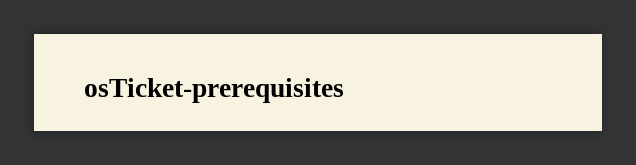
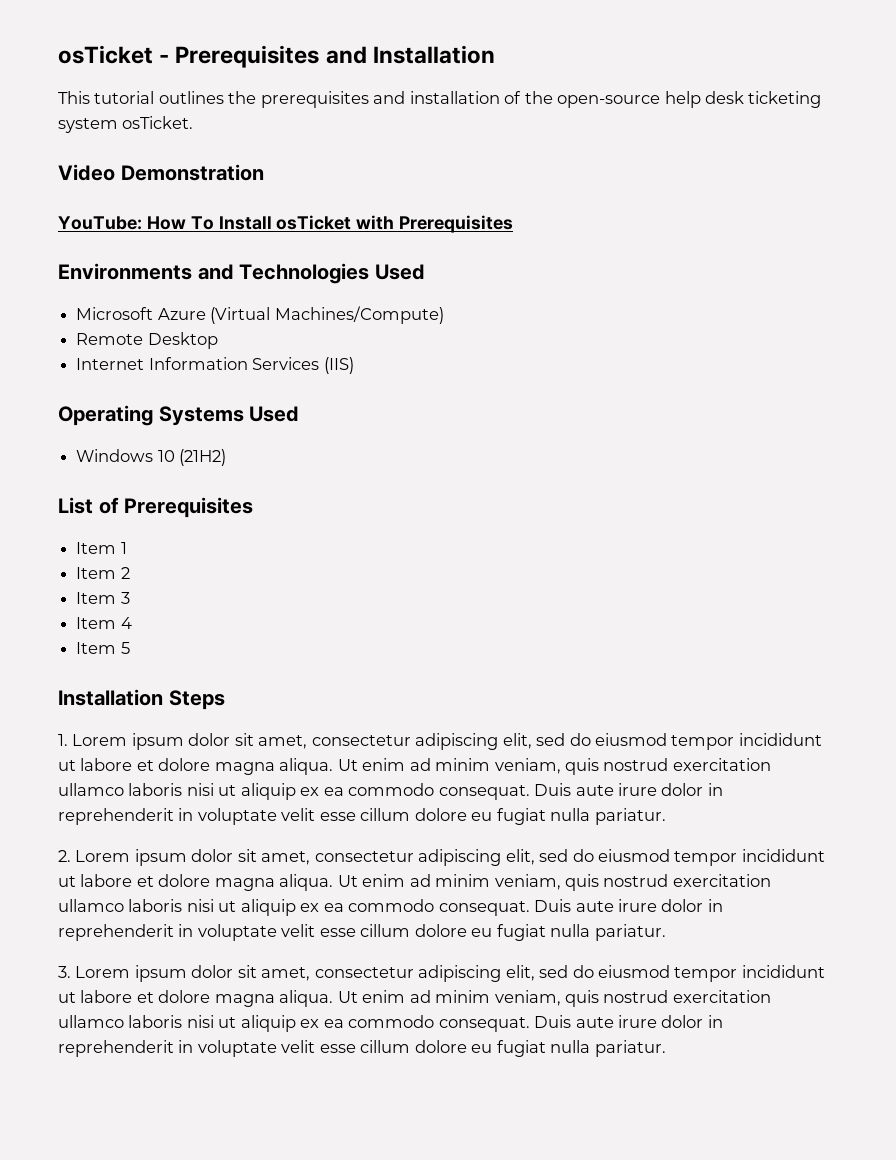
- osTicket-prerequisites
+ osTicket - Prerequisites and Installation
+ This tutorial outlines the prerequisites and installation of the open-source help desk ticketing system osTicket.
+ Video Demonstration
+ YouTube: How To Install osTicket with Prerequisites
+ Environments and Technologies Used
+ Microsoft Azure (Virtual Machines/Compute)
+ Remote Desktop
+ Internet Information Services (IIS)
+ Operating Systems Used
+ Windows 10 (21H2)
+ List of Prerequisites
+ Item 1
+ Item 2
+ Item 3
+ Item 4
+ Item 5
+ Installation Steps
+ 1. Lorem ipsum dolor sit amet, consectetur adipiscing elit, sed do eiusmod tempor incididunt ut labore et dolore magna aliqua. Ut enim ad minim veniam, quis nostrud exercitation ullamco laboris nisi ut aliquip ex ea commodo consequat. Duis aute irure dolor in reprehenderit in voluptate velit esse cillum dolore eu fugiat nulla pariatur.
+ 2. Lorem ipsum dolor sit amet, consectetur adipiscing elit, sed do eiusmod tempor incididunt ut labore et dolore magna aliqua. Ut enim ad minim veniam, quis nostrud exercitation ullamco laboris nisi ut aliquip ex ea commodo consequat. Duis aute irure dolor in reprehenderit in voluptate velit esse cillum dolore eu fugiat nulla pariatur.
+ 3. Lorem ipsum dolor sit amet, consectetur adipiscing elit, sed do eiusmod tempor incididunt ut labore et dolore magna aliqua. Ut enim ad minim veniam, quis nostrud exercitation ullamco laboris nisi ut aliquip ex ea commodo consequat. Duis aute irure dolor in reprehenderit in voluptate velit esse cillum dolore eu fugiat nulla pariatur.

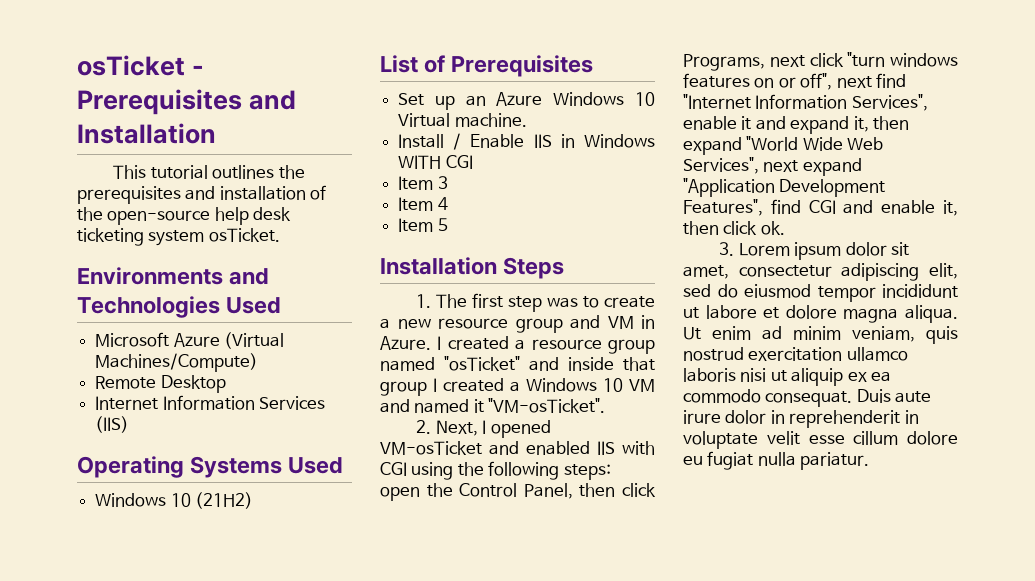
- Video Demonstration
- YouTube: How To Install osTicket with Prerequisites
- Item 1
- Item 2
+ Set up an Azure Windows 10 Virtual machine.
+ Install / Enable IIS in Windows WITH CGI
- 1. Lorem ipsum dolor sit amet, consectetur adipiscing elit, sed do eiusmod tempor incididunt ut labore et dolore magna aliqua. Ut enim ad minim veniam, quis nostrud exercitation ullamco laboris nisi ut aliquip ex ea commodo consequat. Duis aute irure dolor in reprehenderit in voluptate velit esse cillum dolore eu fugiat nulla pariatur.
- 2. Lorem ipsum dolor sit amet, consectetur adipiscing elit, sed do eiusmod tempor incididunt ut labore et dolore magna aliqua. Ut enim ad minim veniam, quis nostrud exercitation ullamco laboris nisi ut aliquip ex ea commodo consequat. Duis aute irure dolor in reprehenderit in voluptate velit esse cillum dolore eu fugiat nulla pariatur.
+ 1. The first step was to create a new resource group and VM in Azure. I created a resource group named "osTicket" and inside that group I created a Windows 10 VM and named it "VM-osTicket".
+ 2. Next, I opened VM-osTicket and enabled IIS with CGI using the following steps: open the Control Panel, then click Programs, next click "turn windows features on or off", next find "Internet Information Services", enable it and expand it, then expand "World Wide Web Services", next expand "Application Development Features", find CGI and enable it, then click ok.

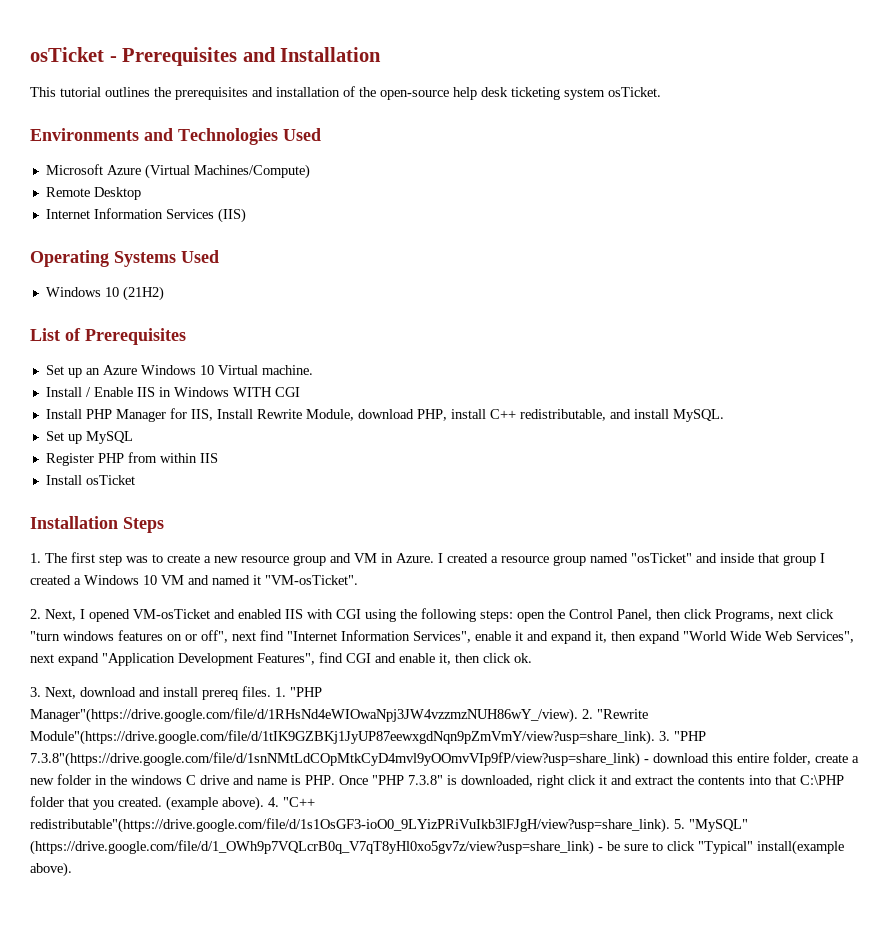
- Item 3
- Item 4
- Item 5
+ Install PHP Manager for IIS, Install Rewrite Module, download PHP, install C++ redistributable, and install MySQL.
+ Set up MySQL
+ Register PHP from within IIS
+ Install osTicket
- 3. Lorem ipsum dolor sit amet, consectetur adipiscing elit, sed do eiusmod tempor incididunt ut labore et dolore magna aliqua. Ut enim ad minim veniam, quis nostrud exercitation ullamco laboris nisi ut aliquip ex ea commodo consequat. Duis aute irure dolor in reprehenderit in voluptate velit esse cillum dolore eu fugiat nulla pariatur.
+ 3. Next, download and install prereq files. 1. "PHP Manager"(https://drive.google.com/file/d/1RHsNd4eWIOwaNpj3JW4vzzmzNUH86wY_/view). 2. "Rewrite Module"(https://drive.google.com/file/d/1tIK9GZBKj1JyUP87eewxgdNqn9pZmVmY/view?usp=share_link). 3. "PHP 7.3.8"(https://drive.google.com/file/d/1snNMtLdCOpMtkCyD4mvl9yOOmvVIp9fP/view?usp=share_link) - download this entire folder, create a new folder in the windows C drive and name is PHP. Once "PHP 7.3.8" is downloaded, right click it and extract the contents into that C:\PHP folder that you created. (example above). 4. "C++ redistributable"(https://drive.google.com/file/d/1s1OsGF3-ioO0_9LYizPRiVuIkb3lFJgH/view?usp=share_link). 5. "MySQL" (https://drive.google.com/file/d/1_OWh9p7VQLcrB0q_V7qT8yHl0xo5gv7z/view?usp=share_link) - be sure to click "Typical" install(example above).

